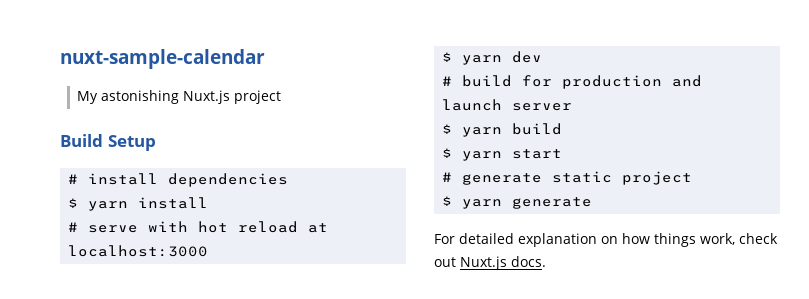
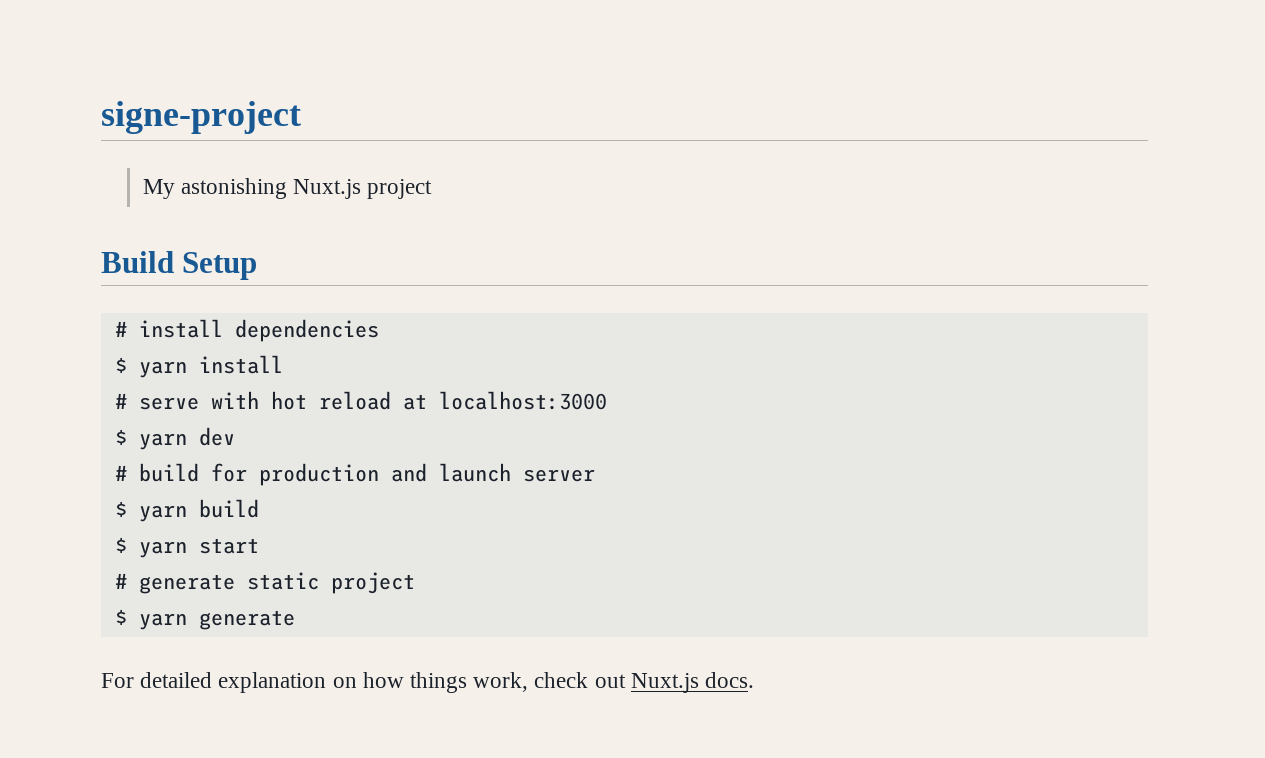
- nuxt-sample-calendar
+ signe-project

